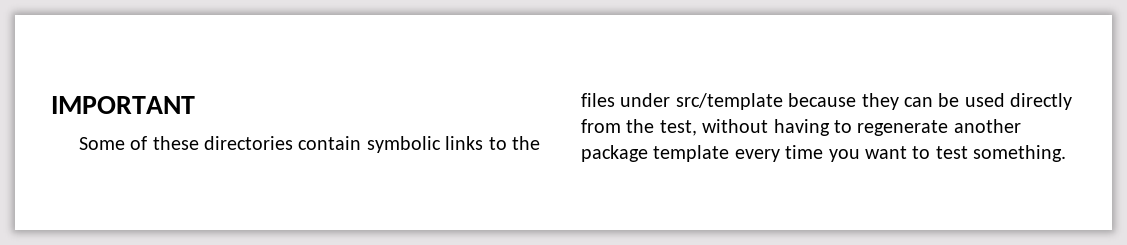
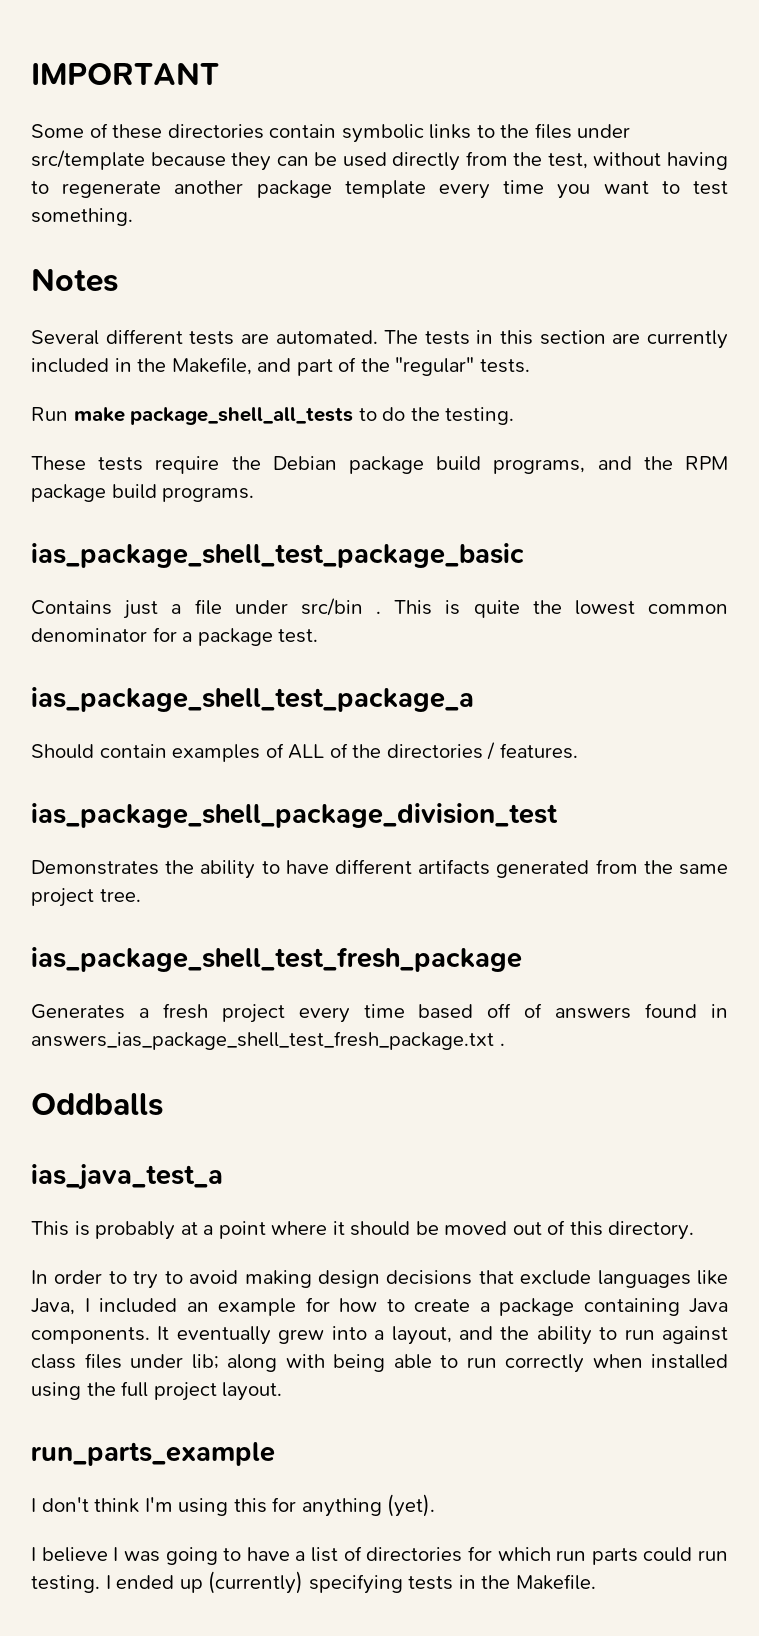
+ Notes
+ Several different tests are automated. The tests in this section are currently included in the Makefile, and part of the "regular" tests.
+ Run make package_shell_all_tests to do the testing.
+ These tests require the Debian package build programs, and the RPM package build programs.
+ ias_package_shell_test_package_basic
+ Contains just a file under src/bin . This is quite the lowest common denominator for a package test.
+ ias_package_shell_test_package_a
+ Should contain examples of ALL of the directories / features.
+ ias_package_shell_package_division_test
+ Demonstrates the ability to have different artifacts generated from the same project tree.
+ ias_package_shell_test_fresh_package
+ Generates a fresh project every time based off of answers found in answers_ias_package_shell_test_fresh_package.txt .
+ Oddballs
+ ias_java_test_a
+ This is probably at a point where it should be moved out of this directory.
+ In order to try to avoid making design decisions that exclude languages like Java, I included an example for how to create a package containing Java components. It eventually grew into a layout, and the ability to run against class files under lib; along with being able to run correctly when installed using the full project layout.
+ run_parts_example
+ I don't think I'm using this for anything (yet).
+ I believe I was going to have a list of directories for which run parts could run testing. I ended up (currently) specifying tests in the Makefile.

